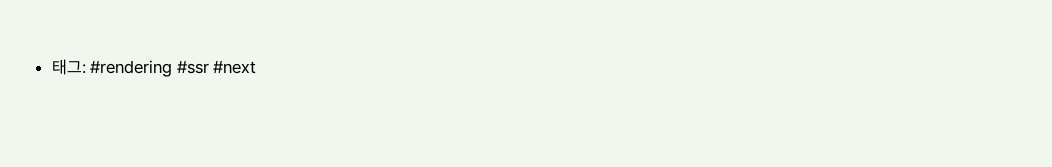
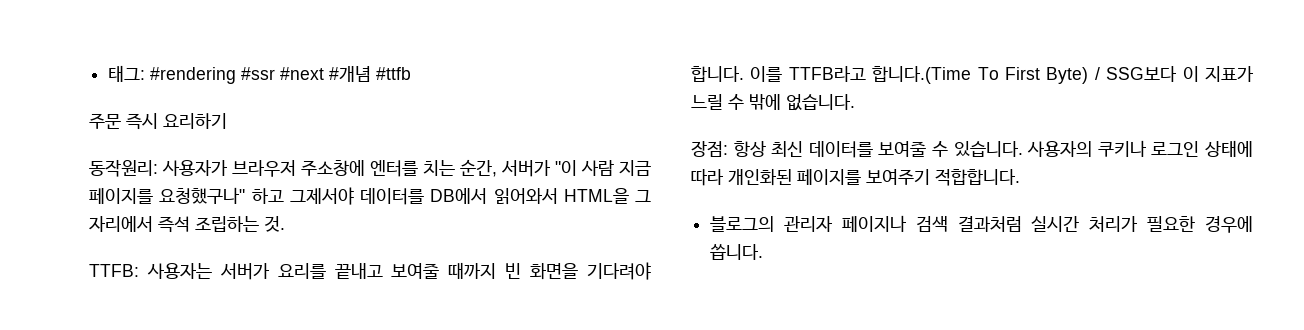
- 태그: #rendering #ssr #next
+ 태그: #rendering #ssr #next #개념 #ttfb
+ 주문 즉시 요리하기
+ 동작원리: 사용자가 브라우저 주소창에 엔터를 치는 순간, 서버가 "이 사람 지금 페이지를 요청했구나" 하고 그제서야 데이터를 DB에서 읽어와서 HTML을 그 자리에서 즉석 조립하는 것.
+ TTFB: 사용자는 서버가 요리를 끝내고 보여줄 때까지 빈 화면을 기다려야 합니다. 이를 TTFB라고 합니다.(Time To First Byte) / SSG보다 이 지표가 느릴 수 밖에 없습니다.
+ 장점: 항상 최신 데이터를 보여줄 수 있습니다. 사용자의 쿠키나 로그인 상태에 따라 개인화된 페이지를 보여주기 적합합니다.
+ 블로그의 관리자 페이지나 검색 결과처럼 실시간 처리가 필요한 경우에 씁니다.

